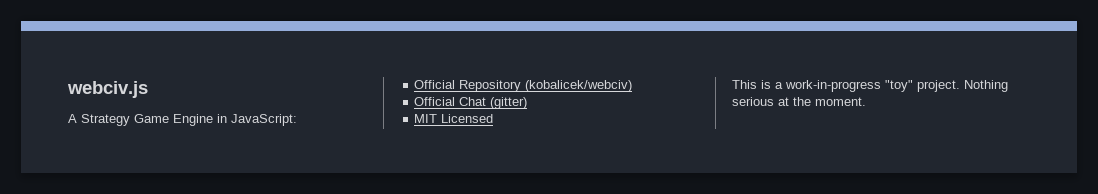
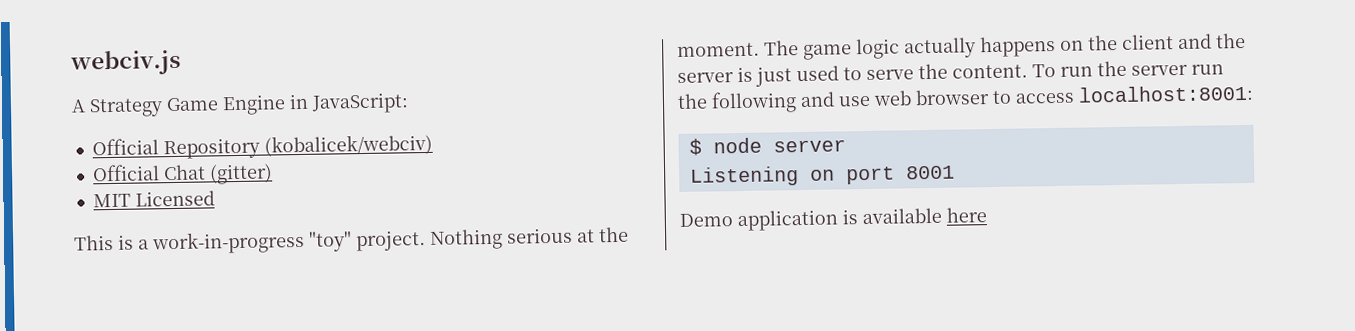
+ The game logic actually happens on the client and the server is just used to serve the content. To run the server run the following and use web browser to access localhost:8001:
+ $ node server
+ Listening on port 8001
+ Demo application is available here

